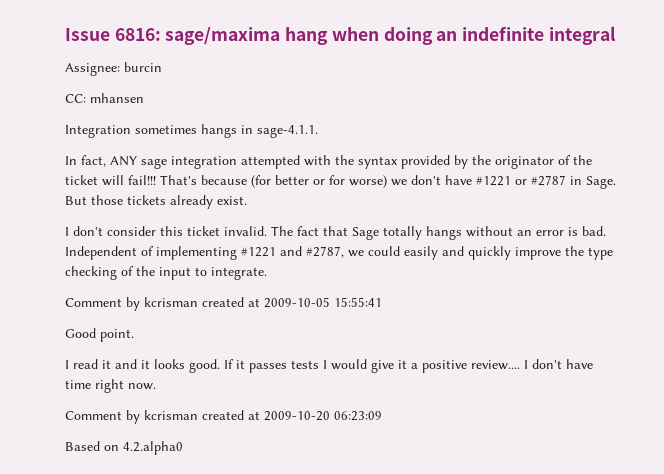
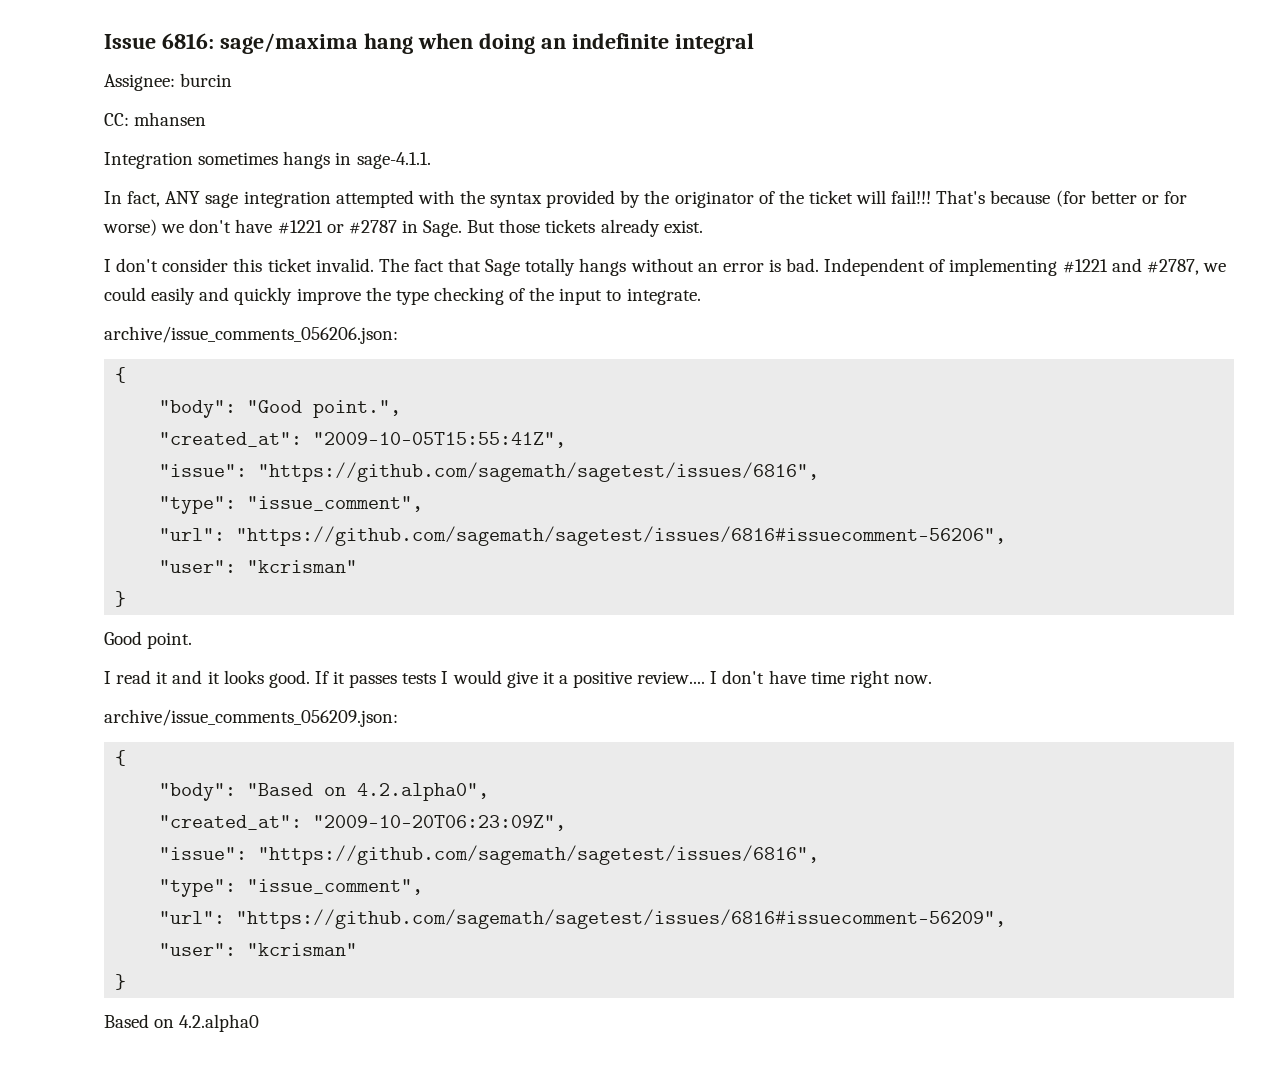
- Comment by kcrisman created at 2009-10-05 15:55:41
+ archive/issue_comments_056206.json:
+ {
+ "body": "Good point.",
+ "created_at": "2009-10-05T15:55:41Z",
+ "issue": "https://github.com/sagemath/sagetest/issues/6816",
+ "type": "issue_comment",
+ "url": "https://github.com/sagemath/sagetest/issues/6816#issuecomment-56206",
+ "user": "kcrisman"
+ }
- Comment by kcrisman created at 2009-10-20 06:23:09
+ archive/issue_comments_056209.json:
+ {
+ "body": "Based on 4.2.alpha0",
+ "created_at": "2009-10-20T06:23:09Z",
+ "issue": "https://github.com/sagemath/sagetest/issues/6816",
+ "type": "issue_comment",
+ "url": "https://github.com/sagemath/sagetest/issues/6816#issuecomment-56209",
+ "user": "kcrisman"
+ }

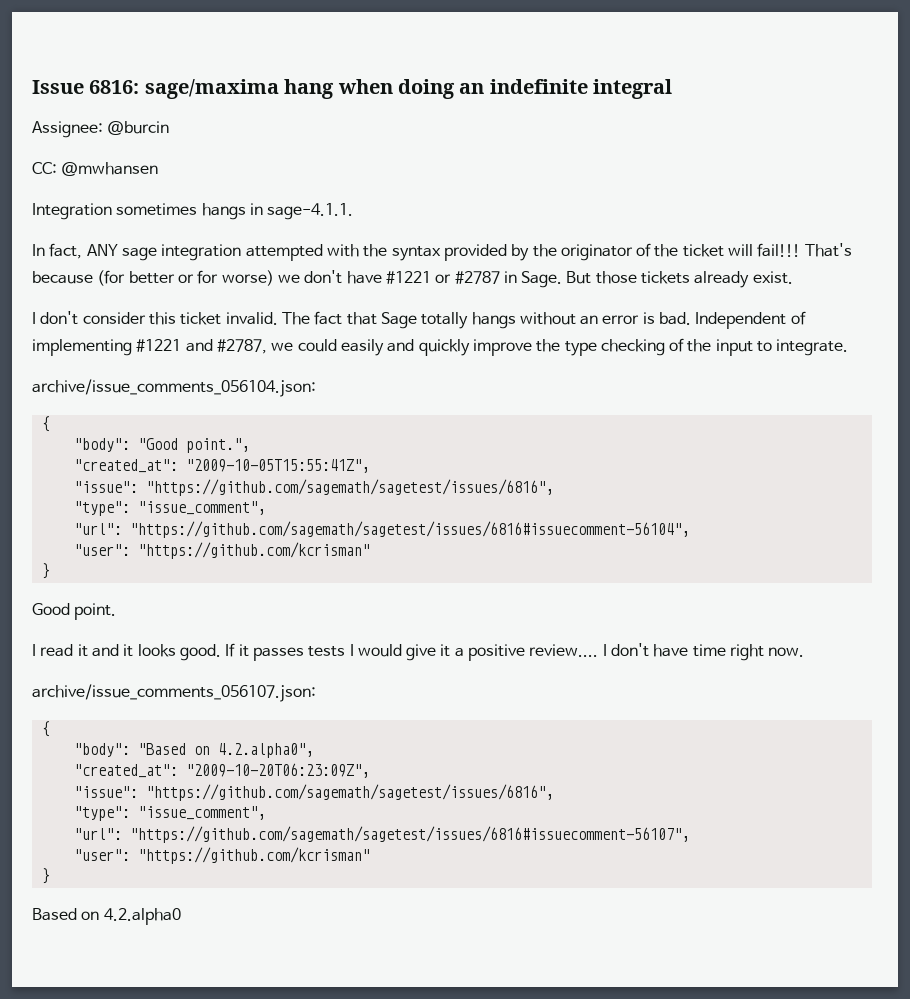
- Assignee: burcin
+ Assignee: @burcin
- CC: mhansen
+ CC: @mwhansen
- archive/issue_comments_056206.json:
+ archive/issue_comments_056104.json:
- "url": "https://github.com/sagemath/sagetest/issues/6816#issuecomment-56206",
- "user": "kcrisman"
+ "url": "https://github.com/sagemath/sagetest/issues/6816#issuecomment-56104",
+ "user": "https://github.com/kcrisman"
- archive/issue_comments_056209.json:
+ archive/issue_comments_056107.json:
- "url": "https://github.com/sagemath/sagetest/issues/6816#issuecomment-56209",
- "user": "kcrisman"
+ "url": "https://github.com/sagemath/sagetest/issues/6816#issuecomment-56107",
+ "user": "https://github.com/kcrisman"

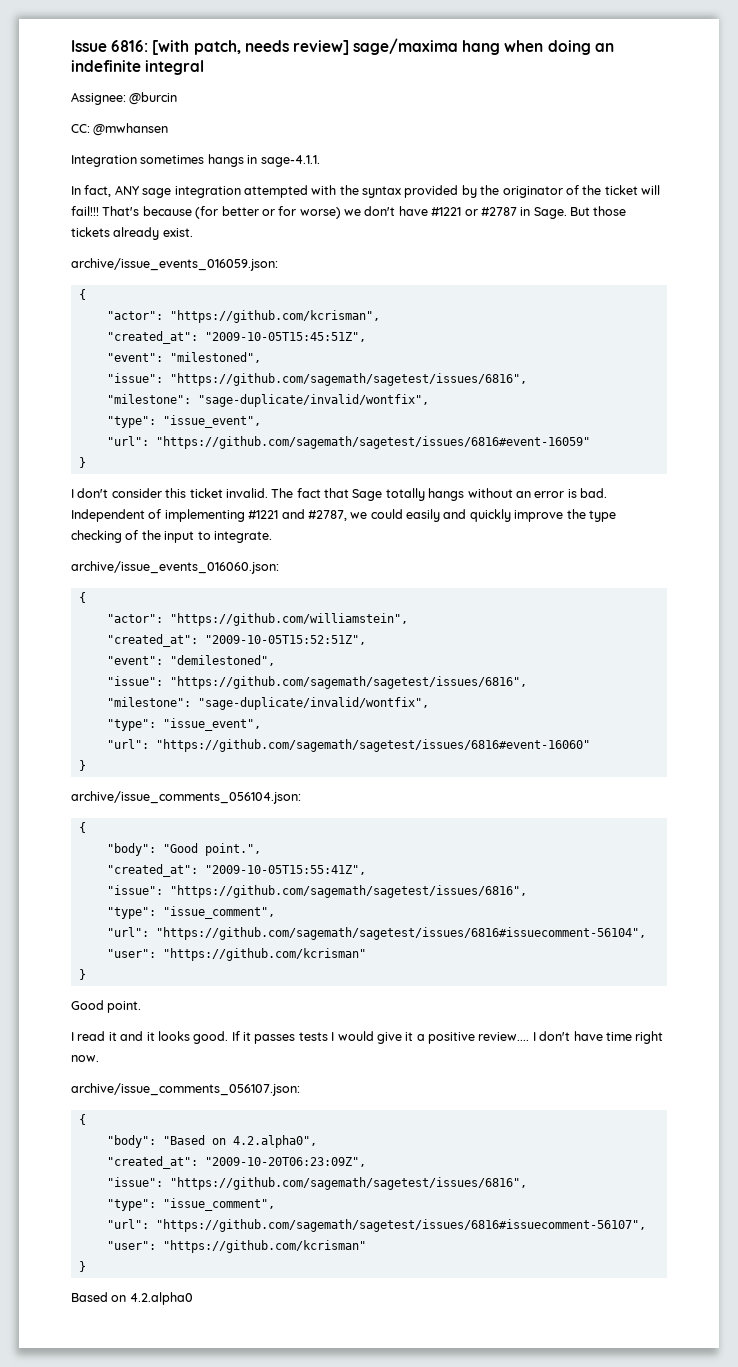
- Issue 6816: sage/maxima hang when doing an indefinite integral
+ Issue 6816: [with patch, needs review] sage/maxima hang when doing an indefinite integral
+ archive/issue_events_016059.json:
+ {
+ "actor": "https://github.com/kcrisman",
+ "created_at": "2009-10-05T15:45:51Z",
+ "event": "milestoned",
+ "issue": "https://github.com/sagemath/sagetest/issues/6816",
+ "milestone": "sage-duplicate/invalid/wontfix",
+ "type": "issue_event",
+ "url": "https://github.com/sagemath/sagetest/issues/6816#event-16059"
+ }
+ archive/issue_events_016060.json:
+ {
+ "actor": "https://github.com/williamstein",
+ "created_at": "2009-10-05T15:52:51Z",
+ "event": "demilestoned",
+ "issue": "https://github.com/sagemath/sagetest/issues/6816",
+ "milestone": "sage-duplicate/invalid/wontfix",
+ "type": "issue_event",
+ "url": "https://github.com/sagemath/sagetest/issues/6816#event-16060"
+ }

